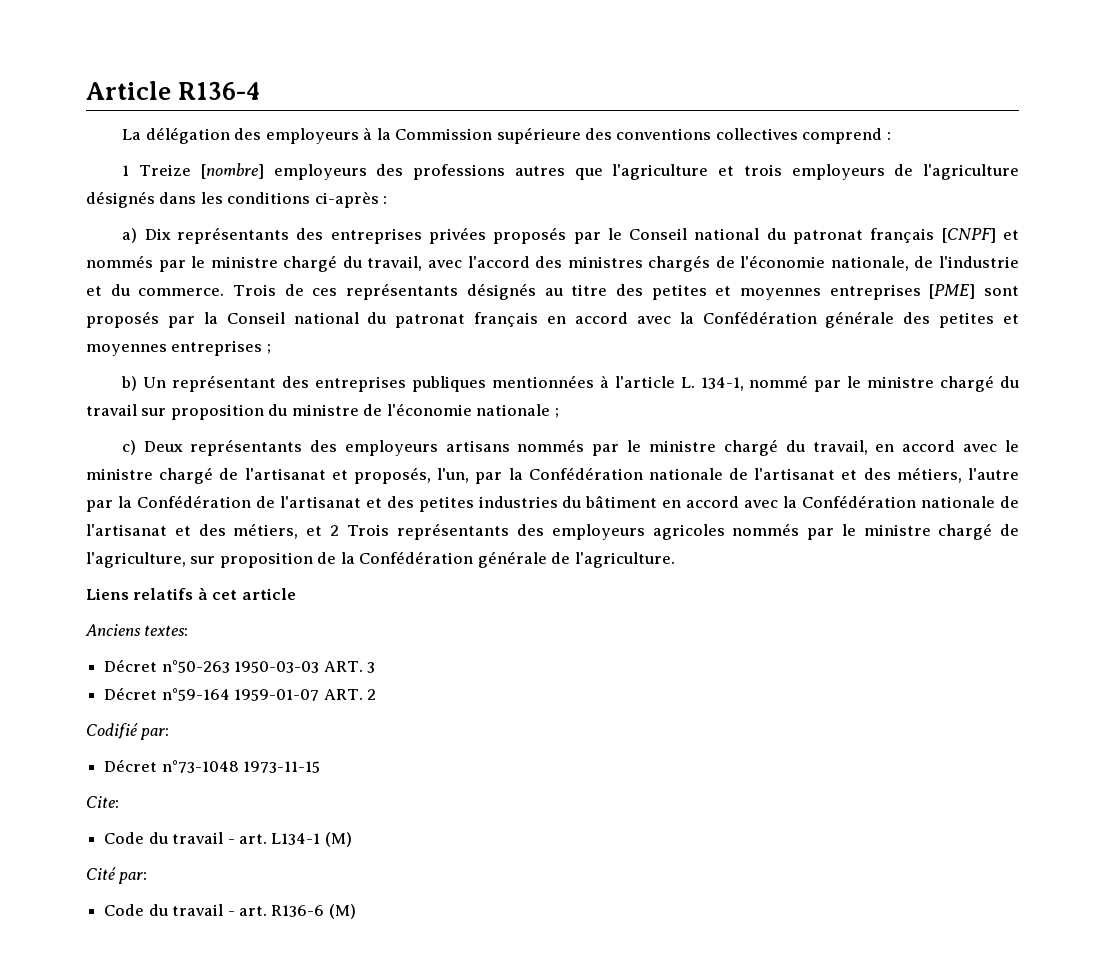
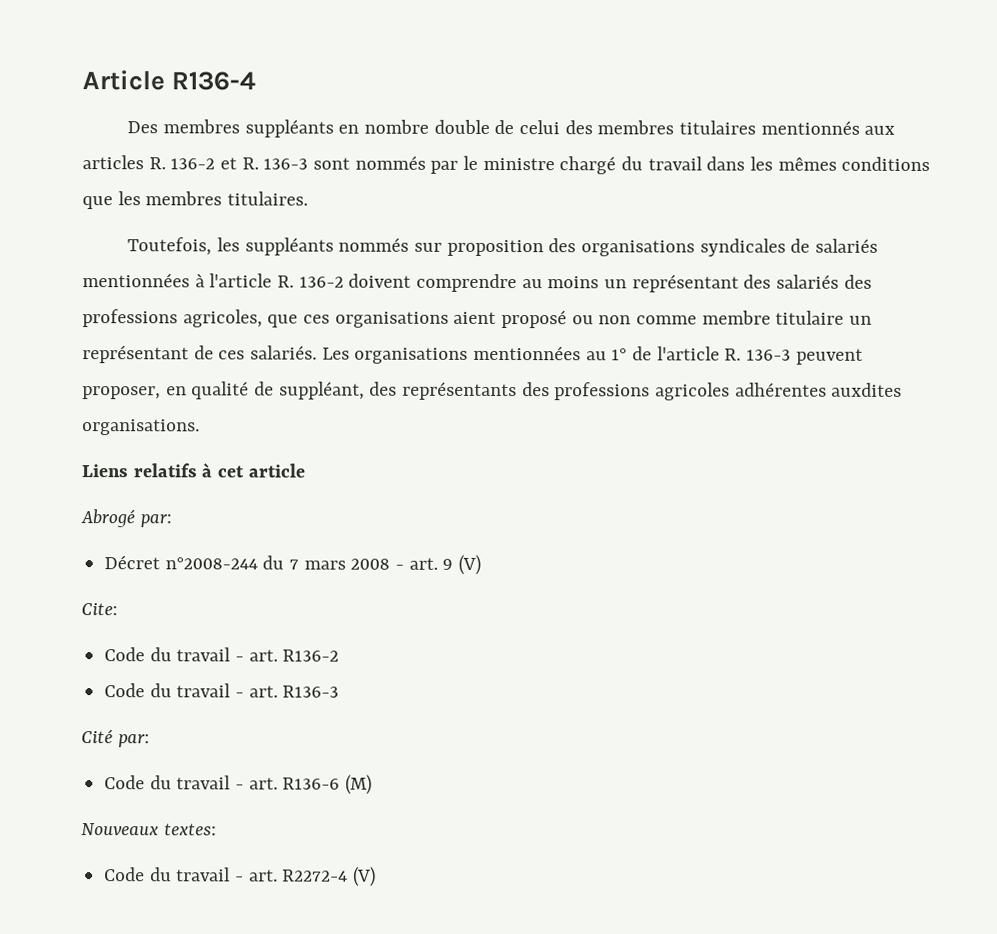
- La délégation des employeurs à la Commission supérieure des conventions collectives comprend :
- 1 Treize [nombre] employeurs des professions autres que l'agriculture et trois employeurs de l'agriculture désignés dans les conditions ci-après :
- a) Dix représentants des entreprises privées proposés par le Conseil national du patronat français [CNPF] et nommés par le ministre chargé du travail, avec l'accord des ministres chargés de l'économie nationale, de l'industrie et du commerce. Trois de ces représentants désignés au titre des petites et moyennes entreprises [PME] sont proposés par la Conseil national du patronat français en accord avec la Confédération générale des petites et moyennes entreprises ;
- b) Un représentant des entreprises publiques mentionnées à l'article L. 134-1, nommé par le ministre chargé du travail sur proposition du ministre de l'économie nationale ;
- c) Deux représentants des employeurs artisans nommés par le ministre chargé du travail, en accord avec le ministre chargé de l'artisanat et proposés, l'un, par la Confédération nationale de l'artisanat et des métiers, l'autre par la Confédération de l'artisanat et des petites industries du bâtiment en accord avec la Confédération nationale de l'artisanat et des métiers, et 2 Trois représentants des employeurs agricoles nommés par le ministre chargé de l'agriculture, sur proposition de la Confédération générale de l'agriculture.
+ Des membres suppléants en nombre double de celui des membres titulaires mentionnés aux articles R. 136-2 et R. 136-3 sont nommés par le ministre chargé du travail dans les mêmes conditions que les membres titulaires.
+ Toutefois, les suppléants nommés sur proposition des organisations syndicales de salariés mentionnées à l'article R. 136-2 doivent comprendre au moins un représentant des salariés des professions agricoles, que ces organisations aient proposé ou non comme membre titulaire un représentant de ces salariés. Les organisations mentionnées au 1° de l'article R. 136-3 peuvent proposer, en qualité de suppléant, des représentants des professions agricoles adhérentes auxdites organisations.
- Anciens textes:
- Décret n°50-263 1950-03-03 ART. 3
- Décret n°59-164 1959-01-07 ART. 2
- Codifié par:
- Décret n°73-1048 1973-11-15
+ Abrogé par:
+ Décret n°2008-244 du 7 mars 2008 - art. 9 (V)
- Code du travail - art. L134-1 (M)
+ Code du travail - art. R136-2
+ Code du travail - art. R136-3
+ Nouveaux textes:
+ Code du travail - art. R2272-4 (V)

